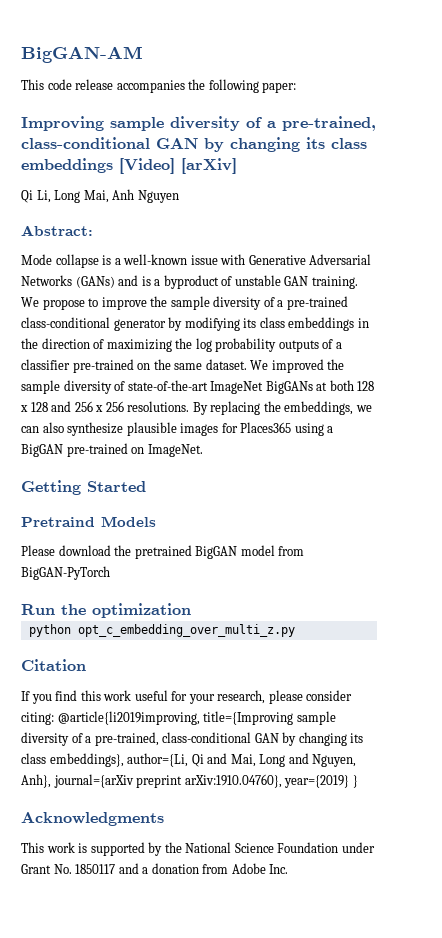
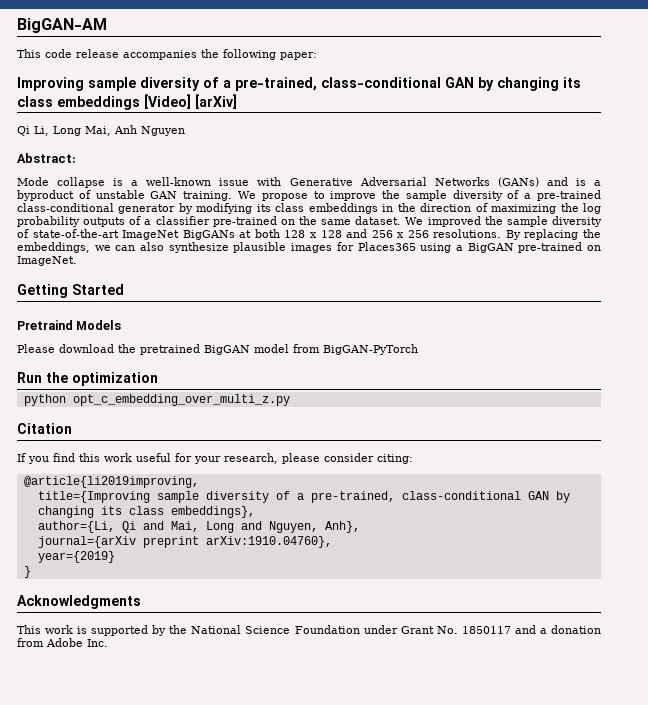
- If you find this work useful for your research, please consider citing: @article{li2019improving, title={Improving sample diversity of a pre-trained, class-conditional GAN by changing its class embeddings}, author={Li, Qi and Mai, Long and Nguyen, Anh}, journal={arXiv preprint arXiv:1910.04760}, year={2019} }
+ If you find this work useful for your research, please consider citing:
+ @article{li2019improving,
+ title={Improving sample diversity of a pre-trained, class-conditional GAN by changing its class embeddings},
+ author={Li, Qi and Mai, Long and Nguyen, Anh},
+ journal={arXiv preprint arXiv:1910.04760},
+ year={2019}
+ }

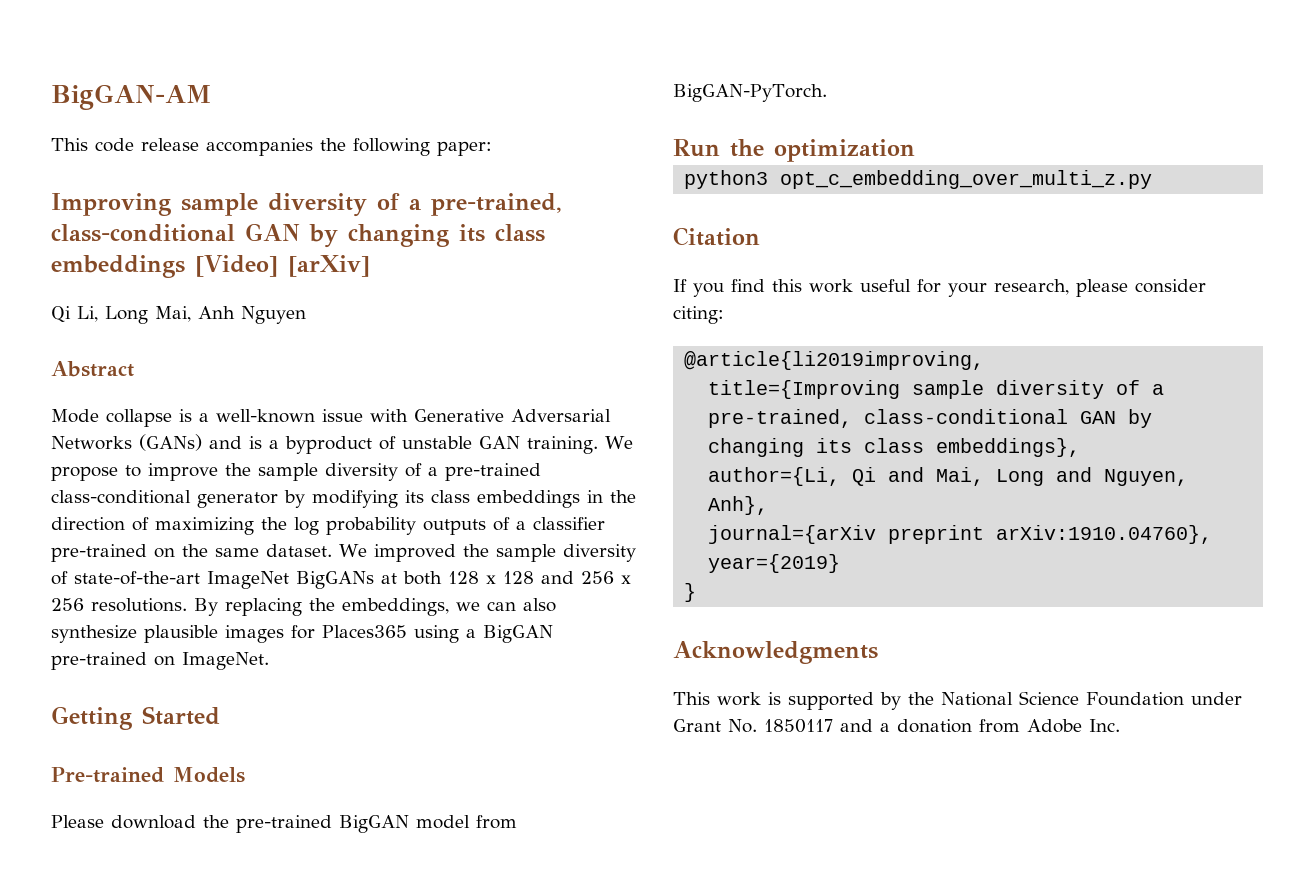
- Abstract:
+ Abstract
- Pretraind Models
+ Pre-trained Models
- Please download the pretrained BigGAN model from BigGAN-PyTorch
+ Please download the pre-trained BigGAN model from BigGAN-PyTorch.
- python opt_c_embedding_over_multi_z.py
+ python3 opt_c_embedding_over_multi_z.py

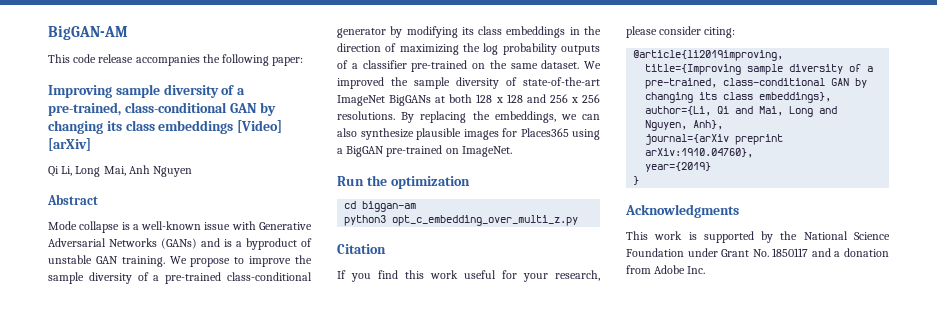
- Getting Started
- Pre-trained Models
- Please download the pre-trained BigGAN model from BigGAN-PyTorch.
+ cd biggan-am

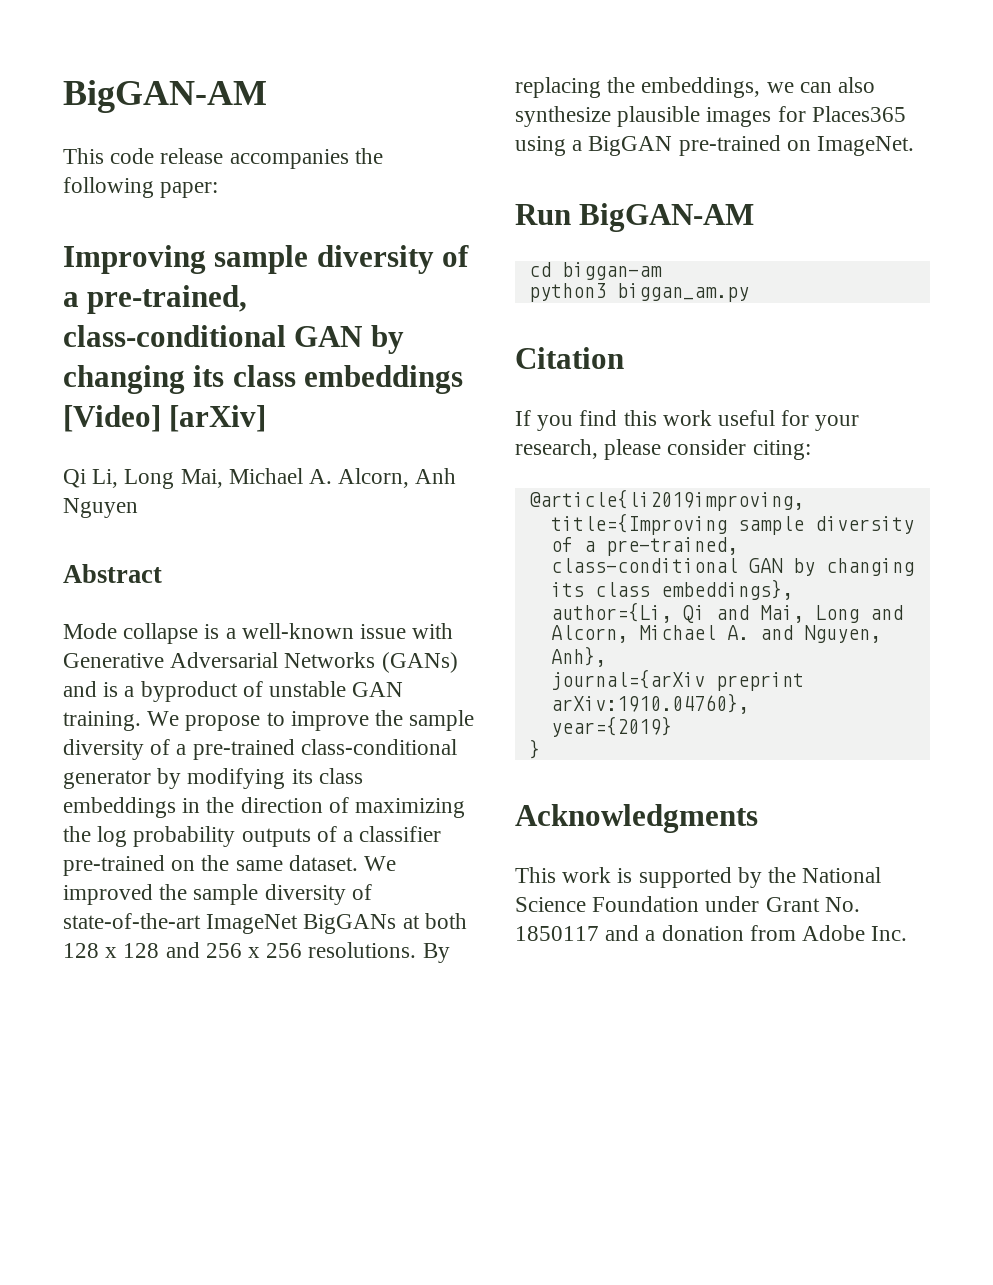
- Qi Li, Long Mai, Anh Nguyen
+ Qi Li, Long Mai, Michael A. Alcorn, Anh Nguyen
- Run the optimization
+ Run BigGAN-AM
- python3 opt_c_embedding_over_multi_z.py
+ python3 biggan_am.py
- author={Li, Qi and Mai, Long and Nguyen, Anh},
+ author={Li, Qi and Mai, Long and Alcorn, Michael A. and Nguyen, Anh},

